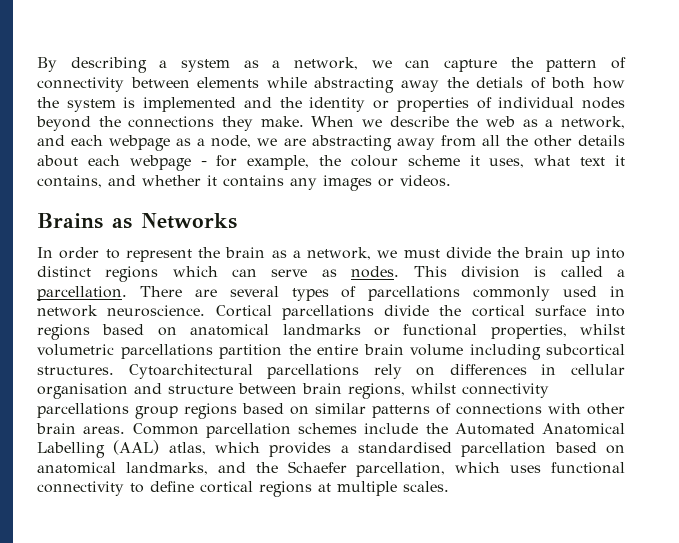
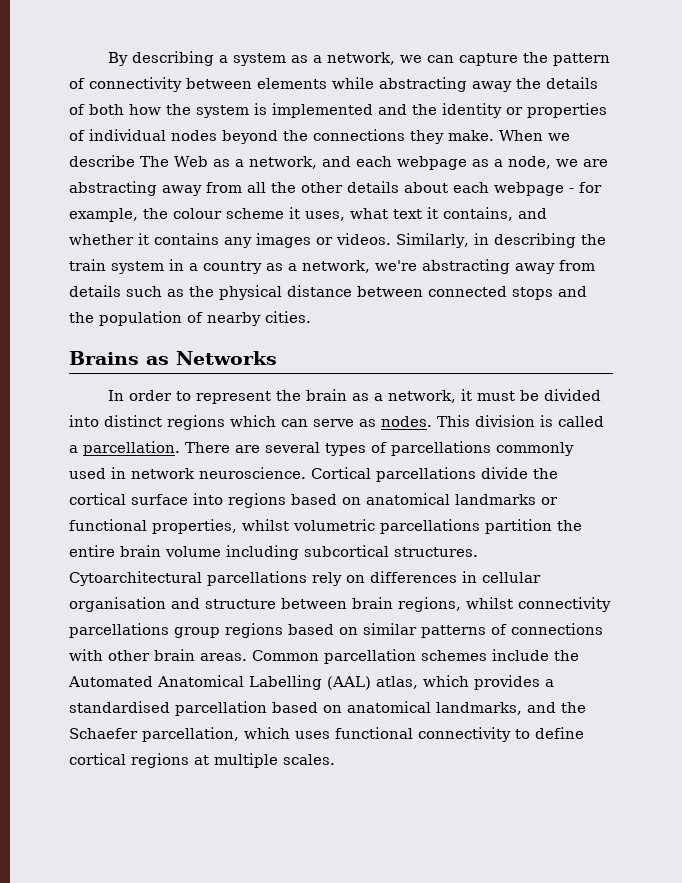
- By describing a system as a network, we can capture the pattern of connectivity between elements while abstracting away the detials of both how the system is implemented and the identity or properties of individual nodes beyond the connections they make.
+ By describing a system as a network, we can capture the pattern of connectivity between elements while abstracting away the details of both how the system is implemented and the identity or properties of individual nodes beyond the connections they make.
- When we describe the web as a network, and each webpage as a node, we are abstracting away from all the other details about each webpage - for example, the colour scheme it uses, what text it contains, and whether it contains any images or videos.
+ When we describe The Web as a network, and each webpage as a node, we are abstracting away from all the other details about each webpage - for example, the colour scheme it uses, what text it contains, and whether it contains any images or videos. Similarly, in describing the train system in a country as a network, we're abstracting away from details such as the physical distance between connected stops and the population of nearby cities.
- In order to represent the brain as a network, we must divide the brain up into distinct regions which can serve as nodes.
+ In order to represent the brain as a network, it must be divided into distinct regions which can serve as nodes.

